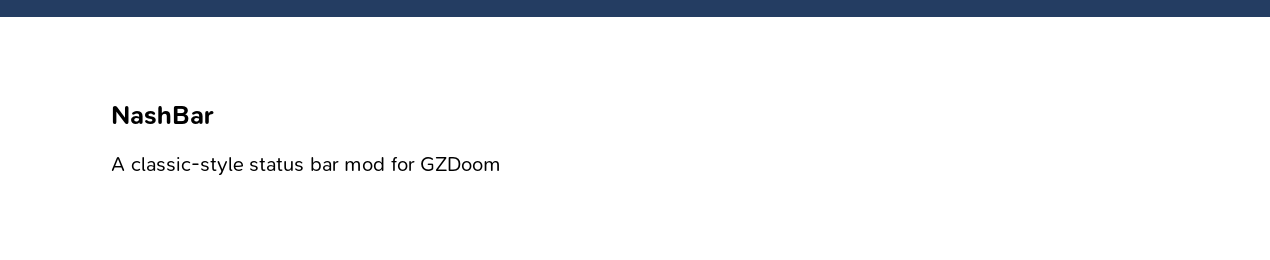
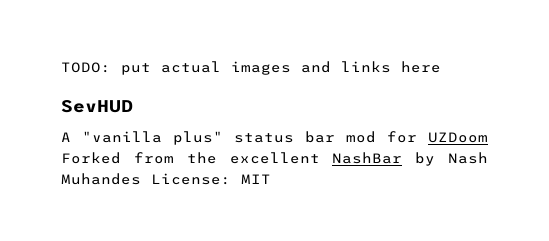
- NashBar
+ TODO: put actual images and links here
+ SevHUD
- A classic-style status bar mod for GZDoom
+ A "vanilla plus" status bar mod for UZDoom Forked from the excellent NashBar by Nash Muhandes License: MIT

